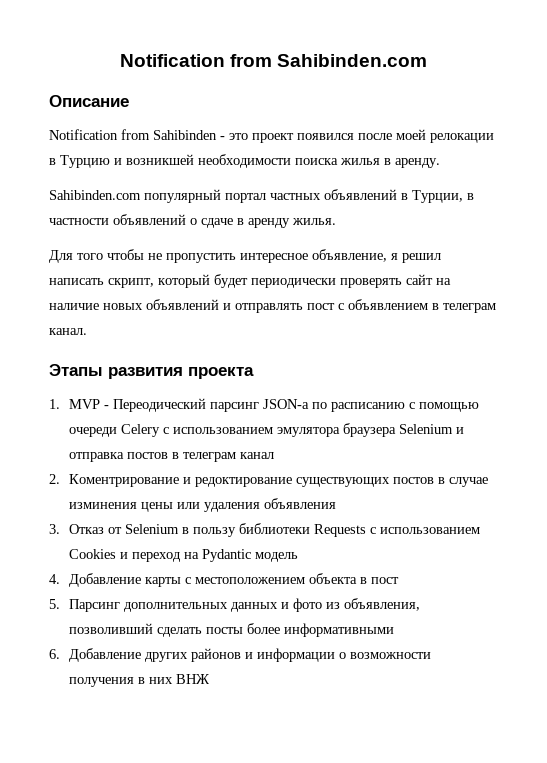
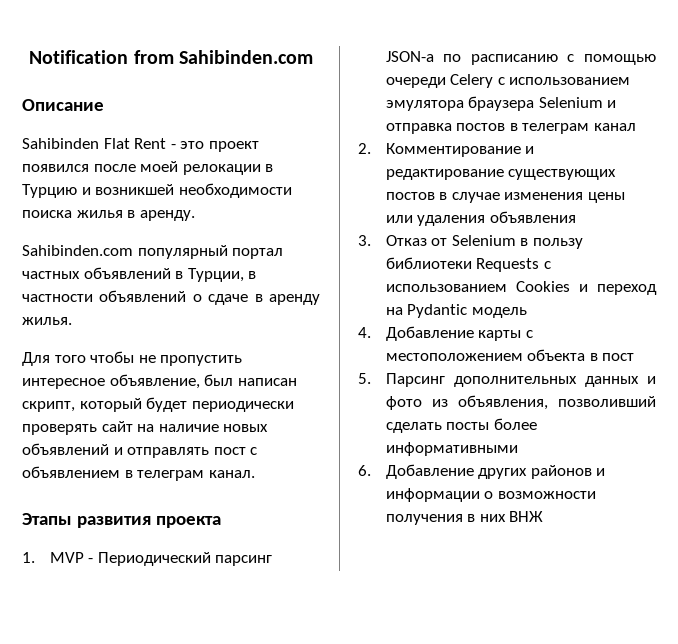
- Notification from Sahibinden - это проект появился после моей релокации в Турцию и возникшей необходимости поиска жилья в аренду.
+ Sahibinden Flat Rent - это проект появился после моей релокации в Турцию и возникшей необходимости поиска жилья в аренду.
- Для того чтобы не пропустить интересное объявление, я решил написать скрипт, который будет периодически проверять сайт на наличие новых объявлений и отправлять пост с объявлением в телеграм канал.
+ Для того чтобы не пропустить интересное объявление, был написан скрипт, который будет периодически проверять сайт на наличие новых объявлений и отправлять пост с объявлением в телеграм канал.
- 1. MVP - Переодический парсинг JSON-а по расписанию с помощью очереди Celery с использованием эмулятора браузера Selenium и отправка постов в телеграм канал
+ 1. MVP - Периодический парсинг JSON-а по расписанию с помощью очереди Celery с использованием эмулятора браузера Selenium и отправка постов в телеграм канал
- 2. Коментрирование и редоктирование существующих постов в случае изминения цены или удаления объявления
+ 2. Комментирование и редактирование существующих постов в случае изменения цены или удаления объявления

